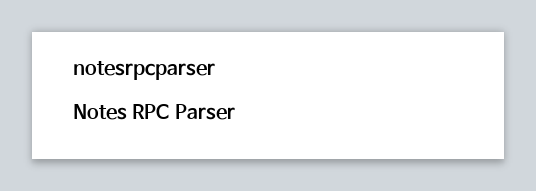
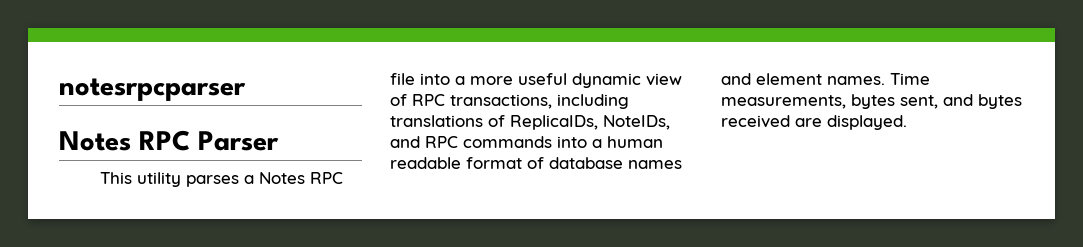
+ This utility parses a Notes RPC file into a more useful dynamic view of RPC transactions, including translations of ReplicaIDs, NoteIDs, and RPC commands into a human readable format of database names and element names. Time measurements, bytes sent, and bytes received are displayed.

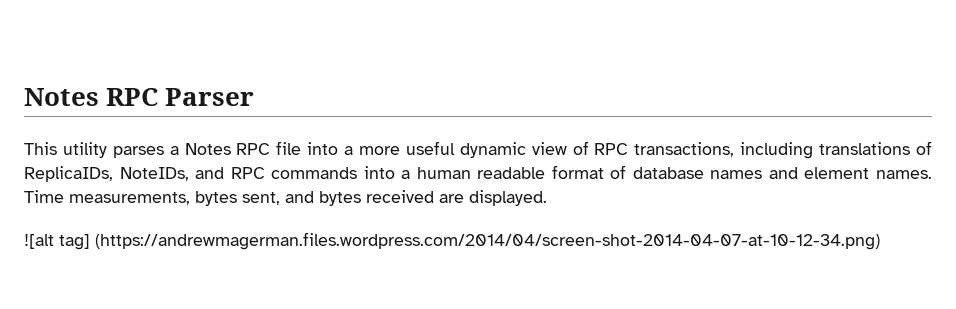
- notesrpcparser
+ ![alt tag] (https://andrewmagerman.files.wordpress.com/2014/04/screen-shot-2014-04-07-at-10-12-34.png)

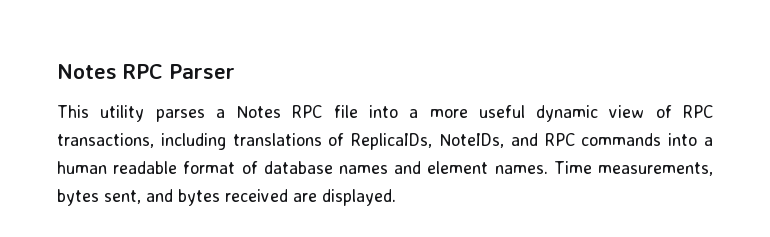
- ![alt tag] (https://andrewmagerman.files.wordpress.com/2014/04/screen-shot-2014-04-07-at-10-12-34.png)

